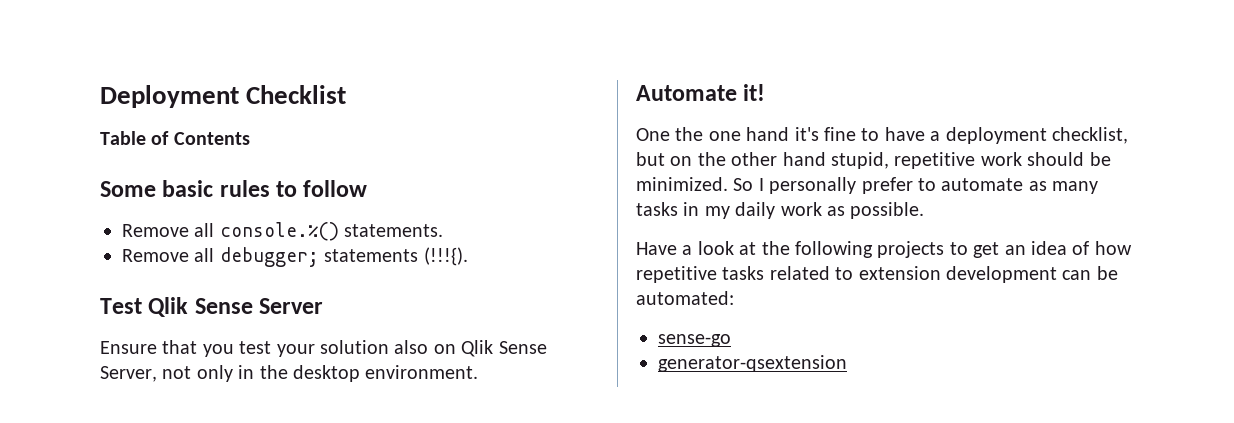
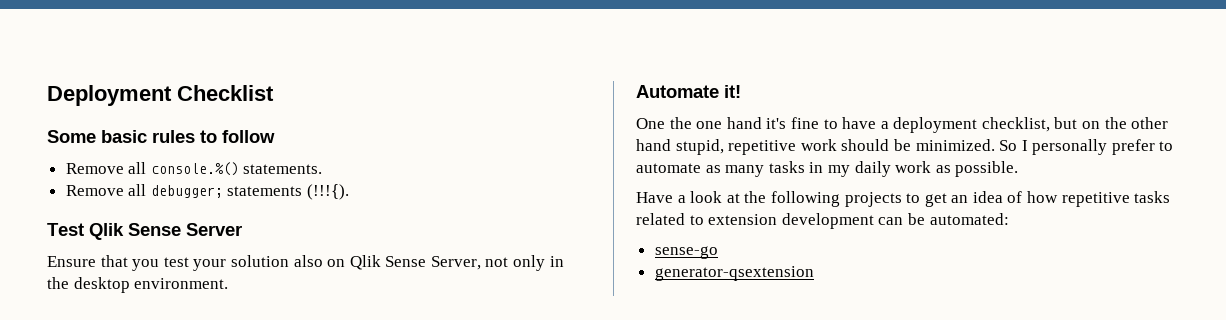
- Table of Contents

